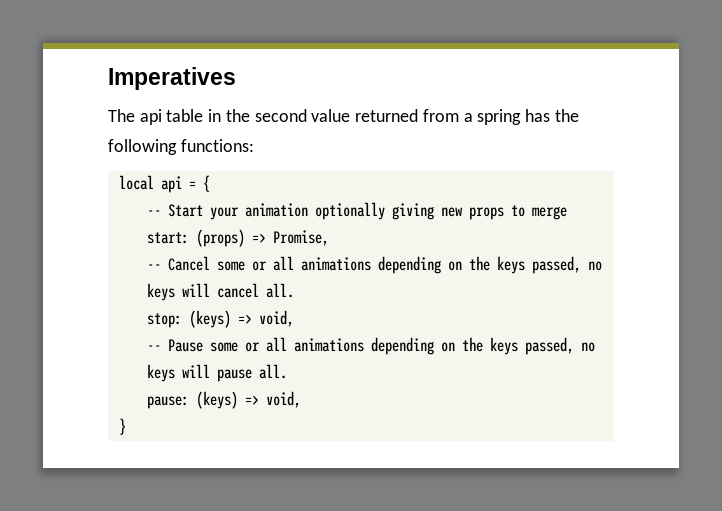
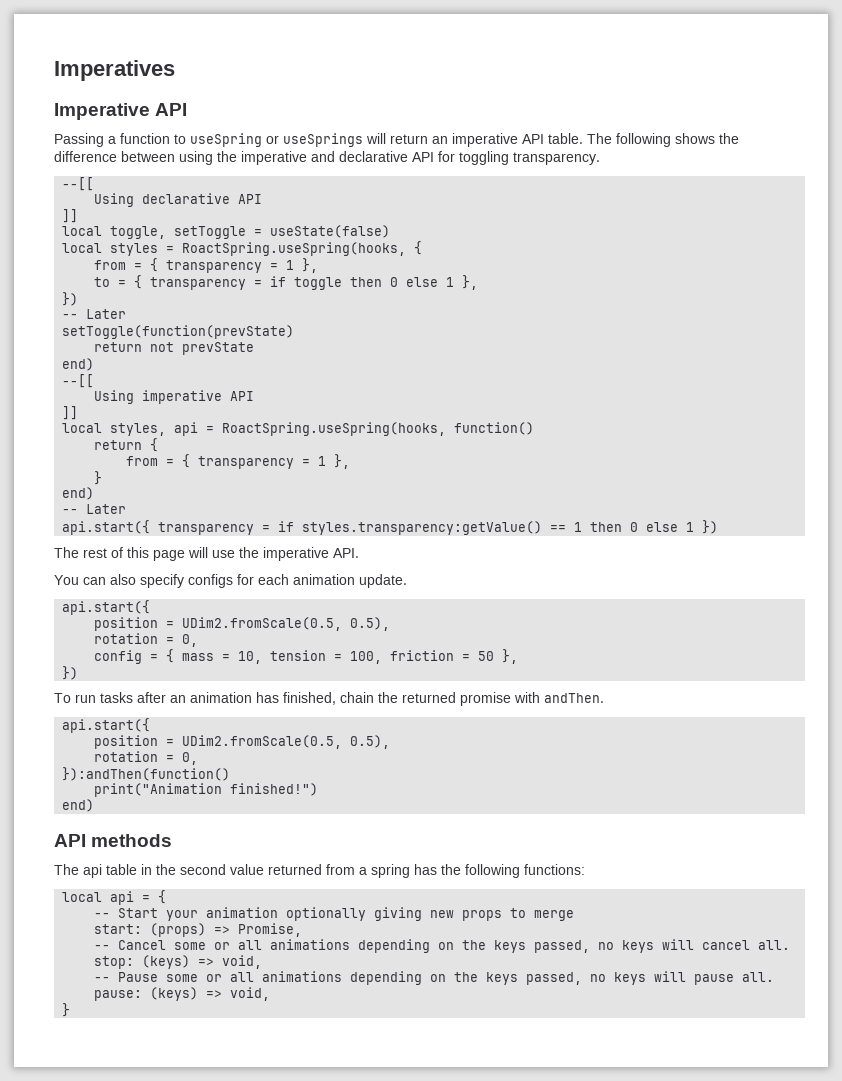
+ Imperative API
+ Passing a function to useSpring or useSprings will return an imperative API table. The following shows the difference between using the imperative and declarative API for toggling transparency.
+ --[[
+ Using declarative API
+ ]]
+ local toggle, setToggle = useState(false)
+ local styles = RoactSpring.useSpring(hooks, {
+ from = { transparency = 1 },
+ to = { transparency = if toggle then 0 else 1 },
+ })
+ -- Later
+ setToggle(function(prevState)
+ return not prevState
+ end)
+ --[[
+ Using imperative API
+ ]]
+ local styles, api = RoactSpring.useSpring(hooks, function()
+ return {
+ from = { transparency = 1 },
+ }
+ end)
+ -- Later
+ api.start({ transparency = if styles.transparency:getValue() == 1 then 0 else 1 })
+ The rest of this page will use the imperative API.
+ You can also specify configs for each animation update.
+ api.start({
+ position = UDim2.fromScale(0.5, 0.5),
+ rotation = 0,
+ config = { mass = 10, tension = 100, friction = 50 },
+ })
+ To run tasks after an animation has finished, chain the returned promise with andThen.
+ api.start({
+ position = UDim2.fromScale(0.5, 0.5),
+ rotation = 0,
+ }):andThen(function()
+ print("Animation finished!")
+ end)
+ API methods

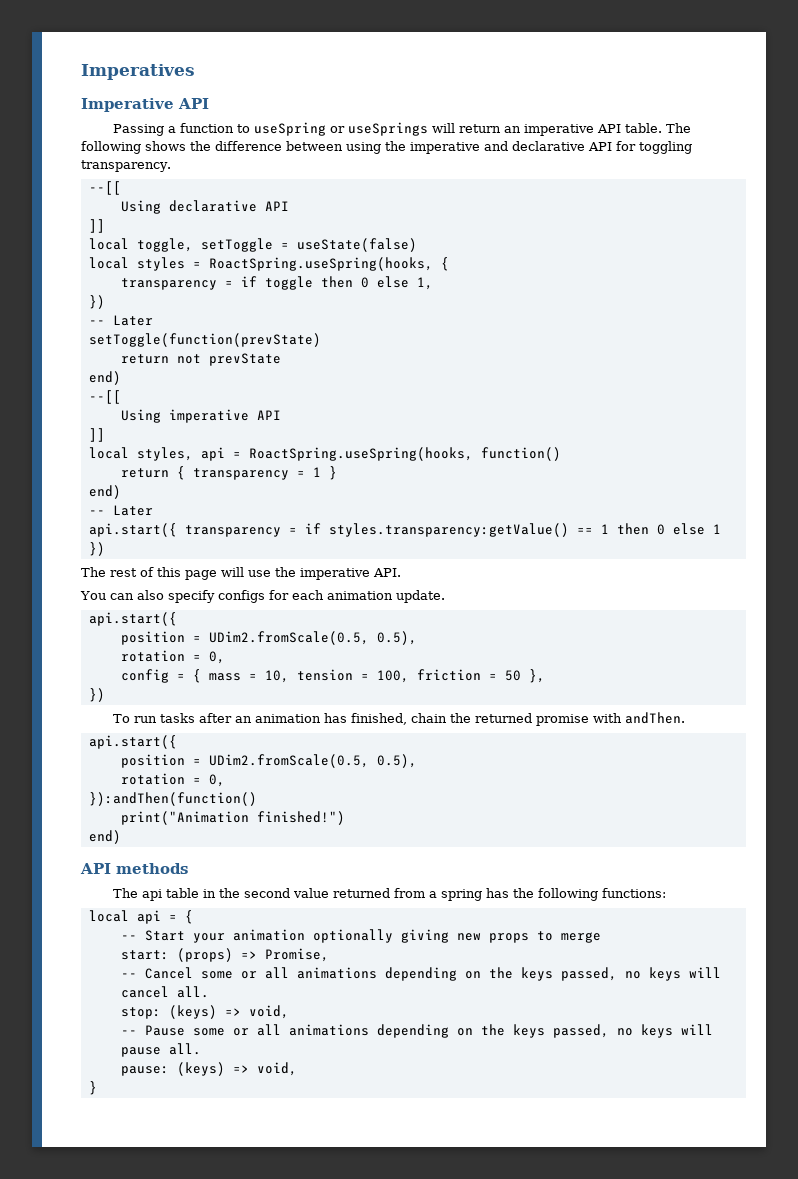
  local styles = RoactSpring.useSpring(hooks, {
- from = { transparency = 1 },
- to = { transparency = if toggle then 0 else 1 },
+ transparency = if toggle then 0 else 1,
- return {
- from = { transparency = 1 },
- }
+ return { transparency = 1 }

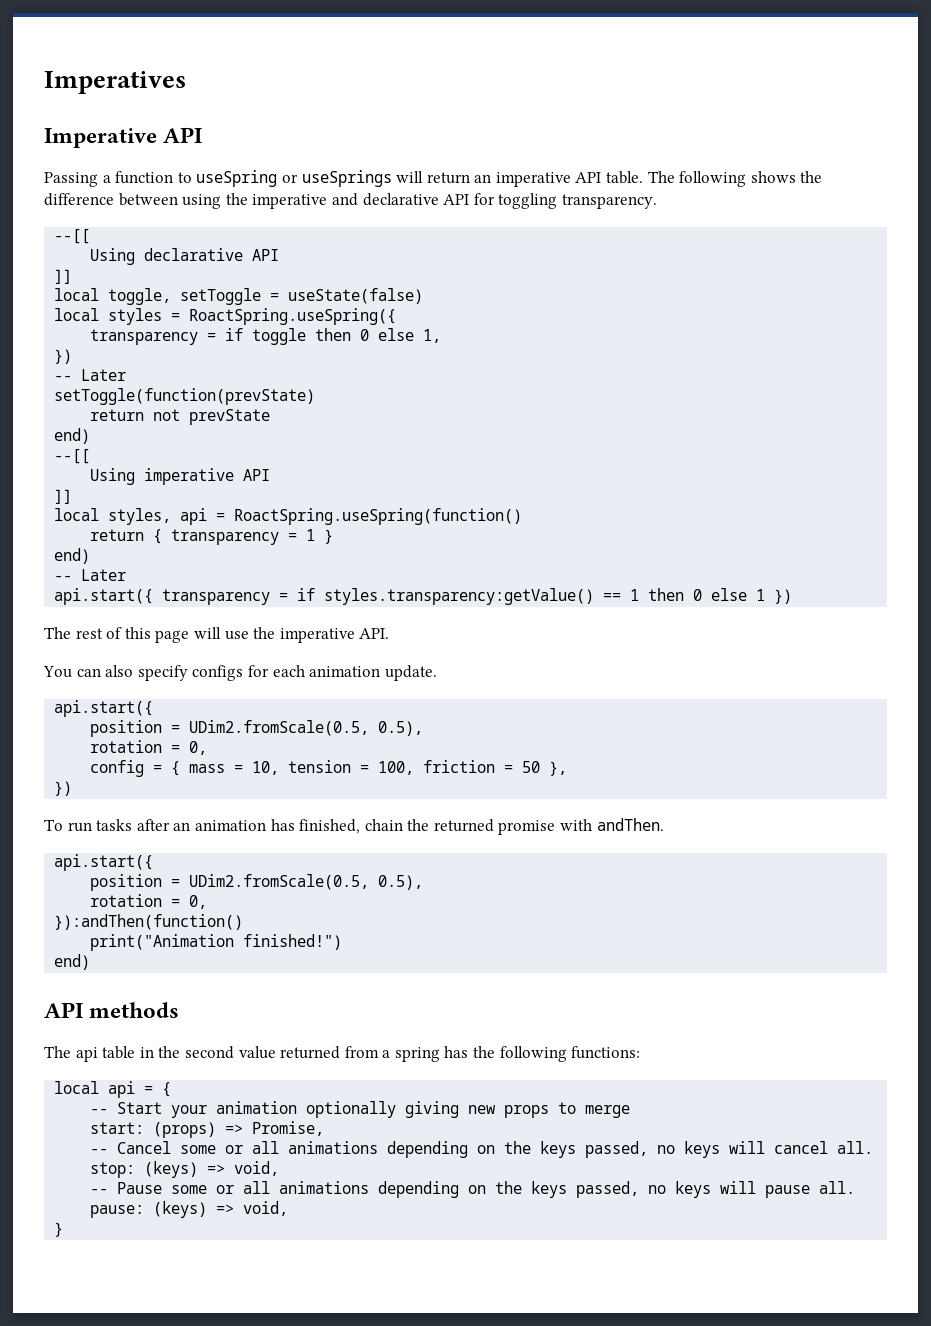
- local styles = RoactSpring.useSpring(hooks, {
+ local styles = RoactSpring.useSpring({
- local styles, api = RoactSpring.useSpring(hooks, function()
+ local styles, api = RoactSpring.useSpring(function()

